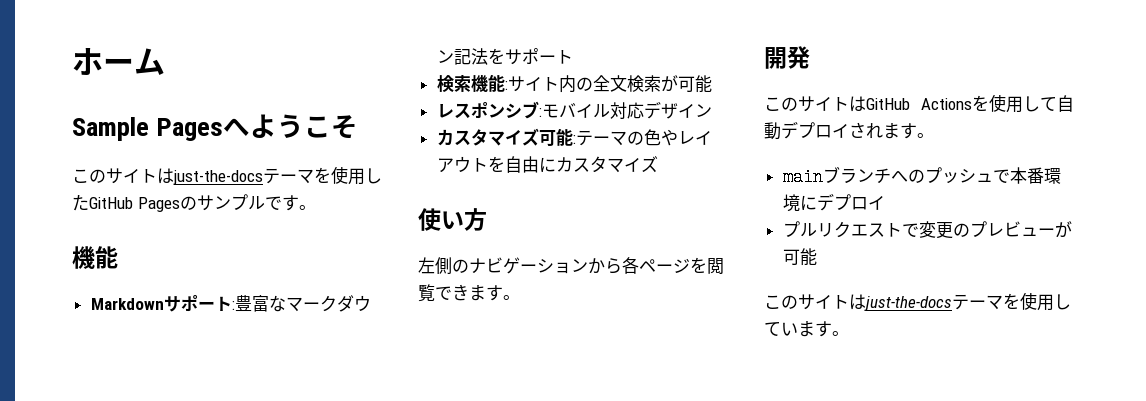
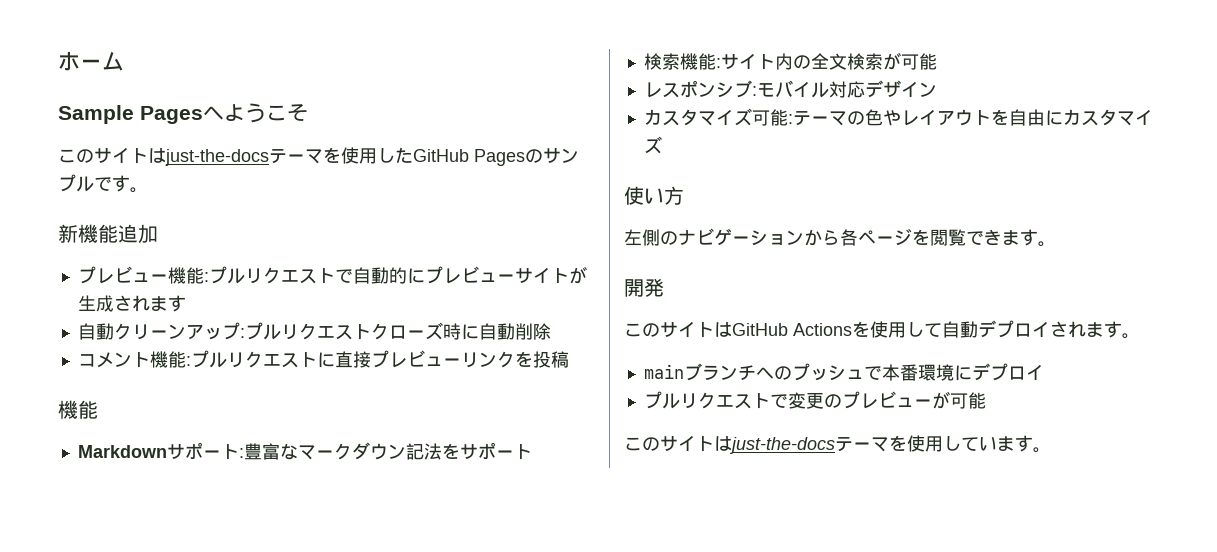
+ 新機能追加
+ プレビュー機能:プルリクエストで自動的にプレビューサイトが生成されます
+ 自動クリーンアップ:プルリクエストクローズ時に自動削除
+ コメント機能:プルリクエストに直接プレビューリンクを投稿

